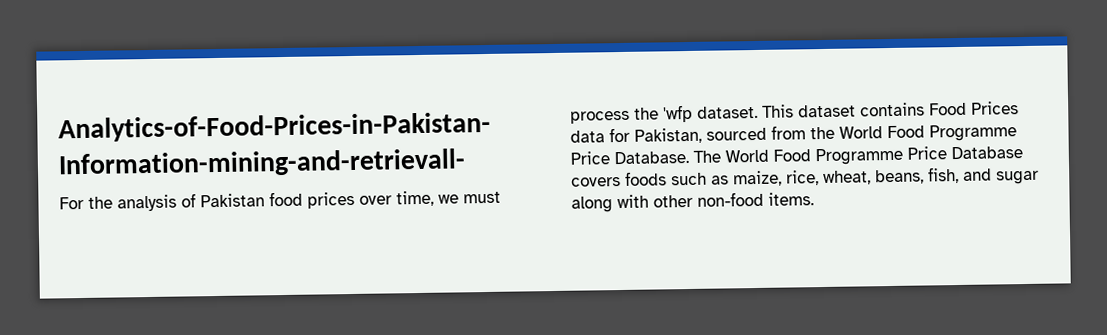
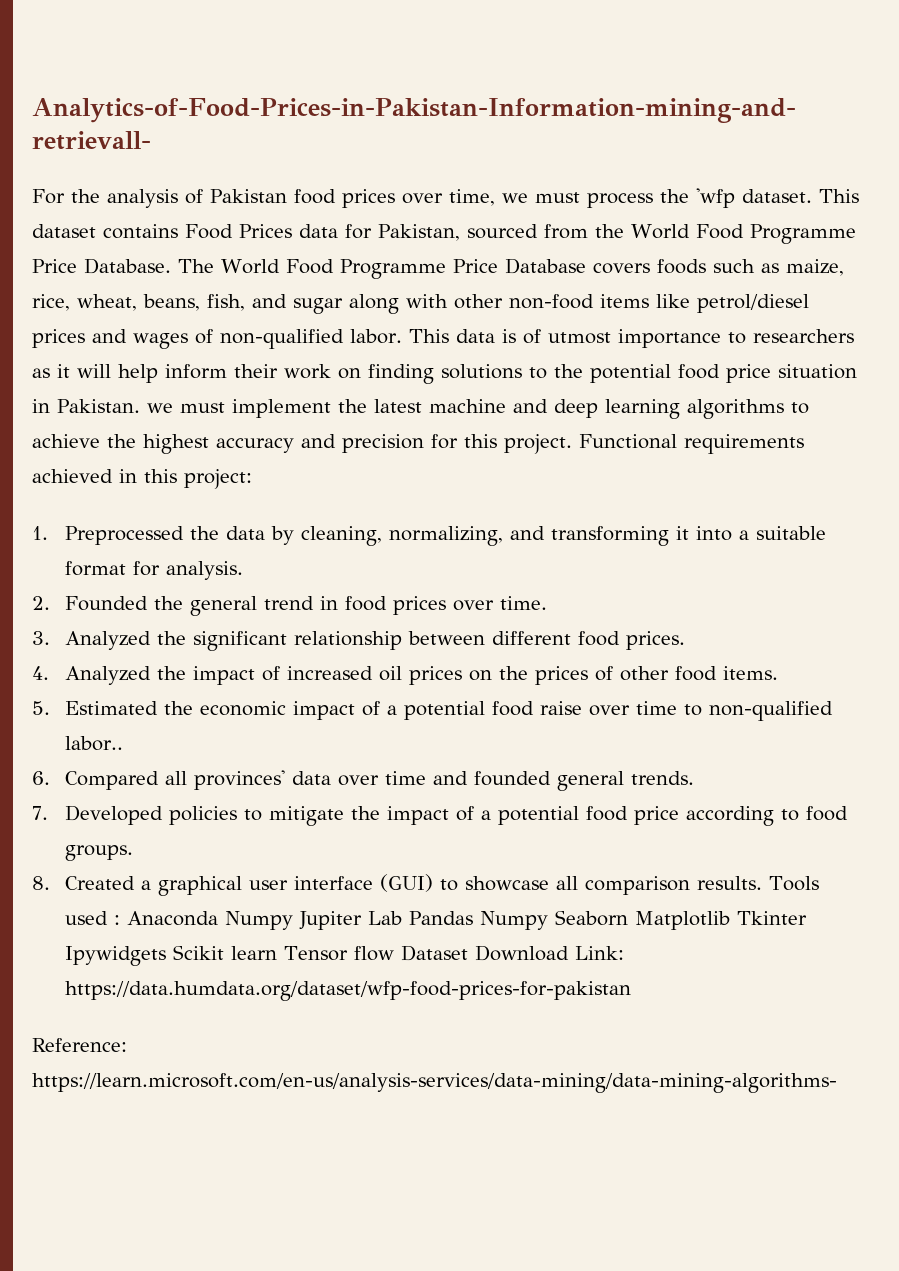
- The World Food Programme Price Database covers foods such as maize, rice, wheat, beans, fish, and sugar along with other non-food items.
+ The World Food Programme Price Database covers foods such as maize, rice, wheat, beans, fish, and sugar along with other non-food items like petrol/diesel prices and wages of non-qualified labor. This data is of utmost importance to researchers as it will help inform their work on finding solutions to the potential food price situation in Pakistan. we must implement the latest machine and deep learning algorithms to achieve the highest accuracy and precision for this project. Functional requirements achieved in this project:
+ 1. Preprocessed the data by cleaning, normalizing, and transforming it into a suitable format for analysis.
+ 2. Founded the general trend in food prices over time.
+ 3. Analyzed the significant relationship between different food prices.
+ 4. Analyzed the impact of increased oil prices on the prices of other food items.
+ 5. Estimated the economic impact of a potential food raise over time to non-qualified labor..
+ 6. Compared all provinces' data over time and founded general trends.
+ 7. Developed policies to mitigate the impact of a potential food price according to food groups.
+ 8. Created a graphical user interface (GUI) to showcase all comparison results. Tools used : Anaconda Numpy Jupiter Lab Pandas Numpy Seaborn Matplotlib Tkinter Ipywidgets Scikit learn Tensor flow Dataset Download Link: https://data.humdata.org/dataset/wfp-food-prices-for-pakistan
+ Reference: https://learn.microsoft.com/en-us/analysis-services/data-mining/data-mining-algorithms-

